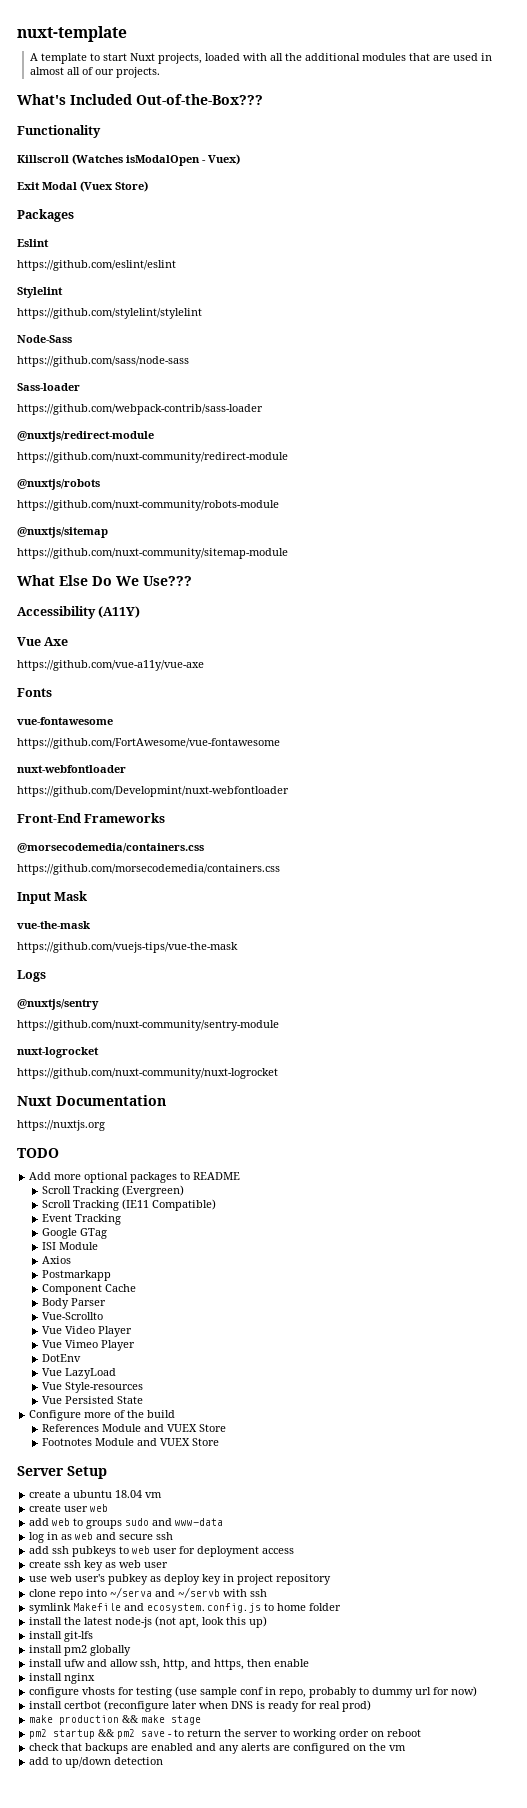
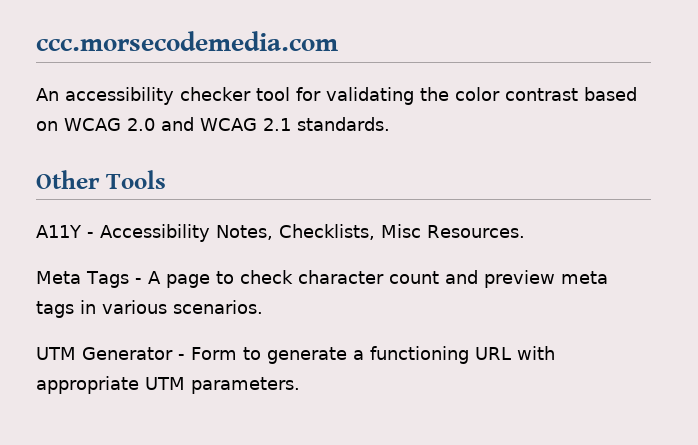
- nuxt-template
- A template to start Nuxt projects, loaded with all the additional modules that are used in almost all of our projects.
- What's Included Out-of-the-Box???
- Functionality
- Killscroll (Watches isModalOpen - Vuex)
- Exit Modal (Vuex Store)
- Packages
- Eslint
- https://github.com/eslint/eslint
- Stylelint
- https://github.com/stylelint/stylelint
- Node-Sass
- https://github.com/sass/node-sass
- Sass-loader
- https://github.com/webpack-contrib/sass-loader
- @nuxtjs/redirect-module
- https://github.com/nuxt-community/redirect-module
- @nuxtjs/robots
- https://github.com/nuxt-community/robots-module
- @nuxtjs/sitemap
- https://github.com/nuxt-community/sitemap-module
- What Else Do We Use???
- Accessibility (A11Y)
- Vue Axe
- https://github.com/vue-a11y/vue-axe
- Fonts
- vue-fontawesome
- https://github.com/FortAwesome/vue-fontawesome
- nuxt-webfontloader
- https://github.com/Developmint/nuxt-webfontloader
- Front-End Frameworks
- @morsecodemedia/containers.css
- https://github.com/morsecodemedia/containers.css
- Input Mask
- vue-the-mask
- https://github.com/vuejs-tips/vue-the-mask
- Logs
- @nuxtjs/sentry
- https://github.com/nuxt-community/sentry-module
- nuxt-logrocket
- https://github.com/nuxt-community/nuxt-logrocket
- Nuxt Documentation
- https://nuxtjs.org
- TODO
- Add more optional packages to README
- Scroll Tracking (Evergreen)
- Scroll Tracking (IE11 Compatible)
- Event Tracking
- Google GTag
- ISI Module
- Axios
- Postmarkapp
- Component Cache
- Body Parser
- Vue-Scrollto
- Vue Video Player
- Vue Vimeo Player
- DotEnv
- Vue LazyLoad
- Vue Style-resources
- Vue Persisted State
- Configure more of the build
- References Module and VUEX Store
- Footnotes Module and VUEX Store
- Server Setup
- create a ubuntu 18.04 vm
- create user web
- add web to groups sudo and www-data
- log in as web and secure ssh
- add ssh pubkeys to web user for deployment access
- create ssh key as web user
- use web user's pubkey as deploy key in project repository
- clone repo into ~/serva and ~/servb with ssh
- symlink Makefile and ecosystem.config.js to home folder
- install the latest node-js (not apt, look this up)
- install git-lfs
- install pm2 globally
- install ufw and allow ssh, http, and https, then enable
- install nginx
- configure vhosts for testing (use sample conf in repo, probably to dummy url for now)
- install certbot (reconfigure later when DNS is ready for real prod)
- make production && make stage
- pm2 startup && pm2 save - to return the server to working order on reboot
- check that backups are enabled and any alerts are configured on the vm
- add to up/down detection
+ ccc.morsecodemedia.com
+ An accessibility checker tool for validating the color contrast based on WCAG 2.0 and WCAG 2.1 standards.
+ Other Tools
+ A11Y - Accessibility Notes, Checklists, Misc Resources.
+ Meta Tags - A page to check character count and preview meta tags in various scenarios.
+ UTM Generator - Form to generate a functioning URL with appropriate UTM parameters.

